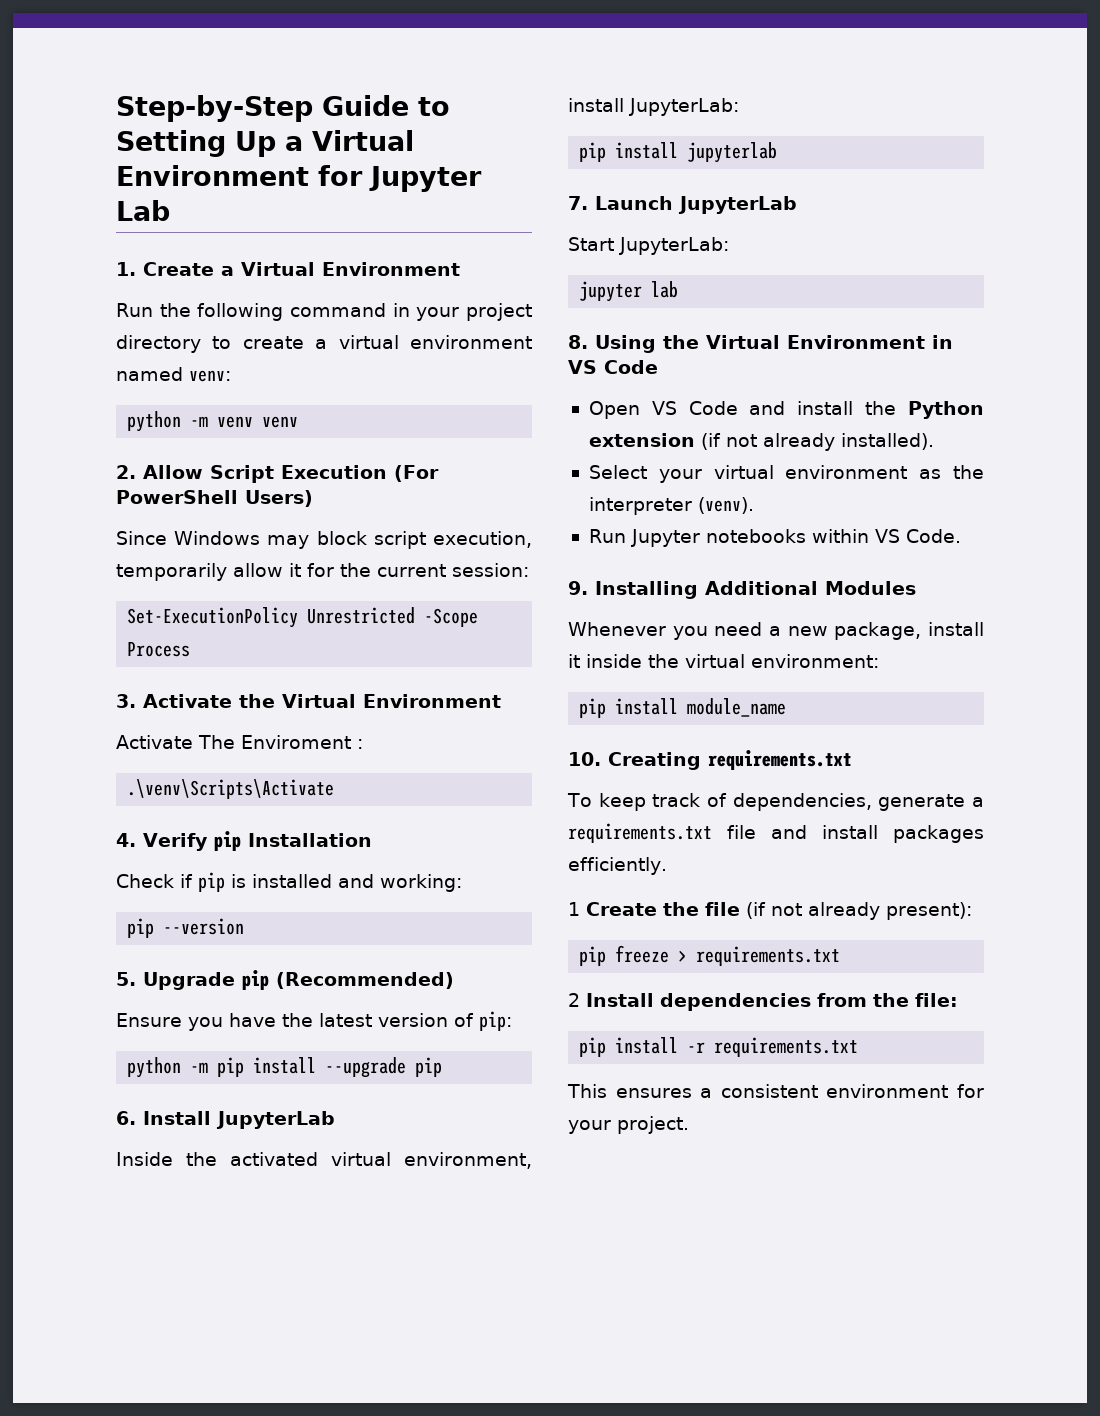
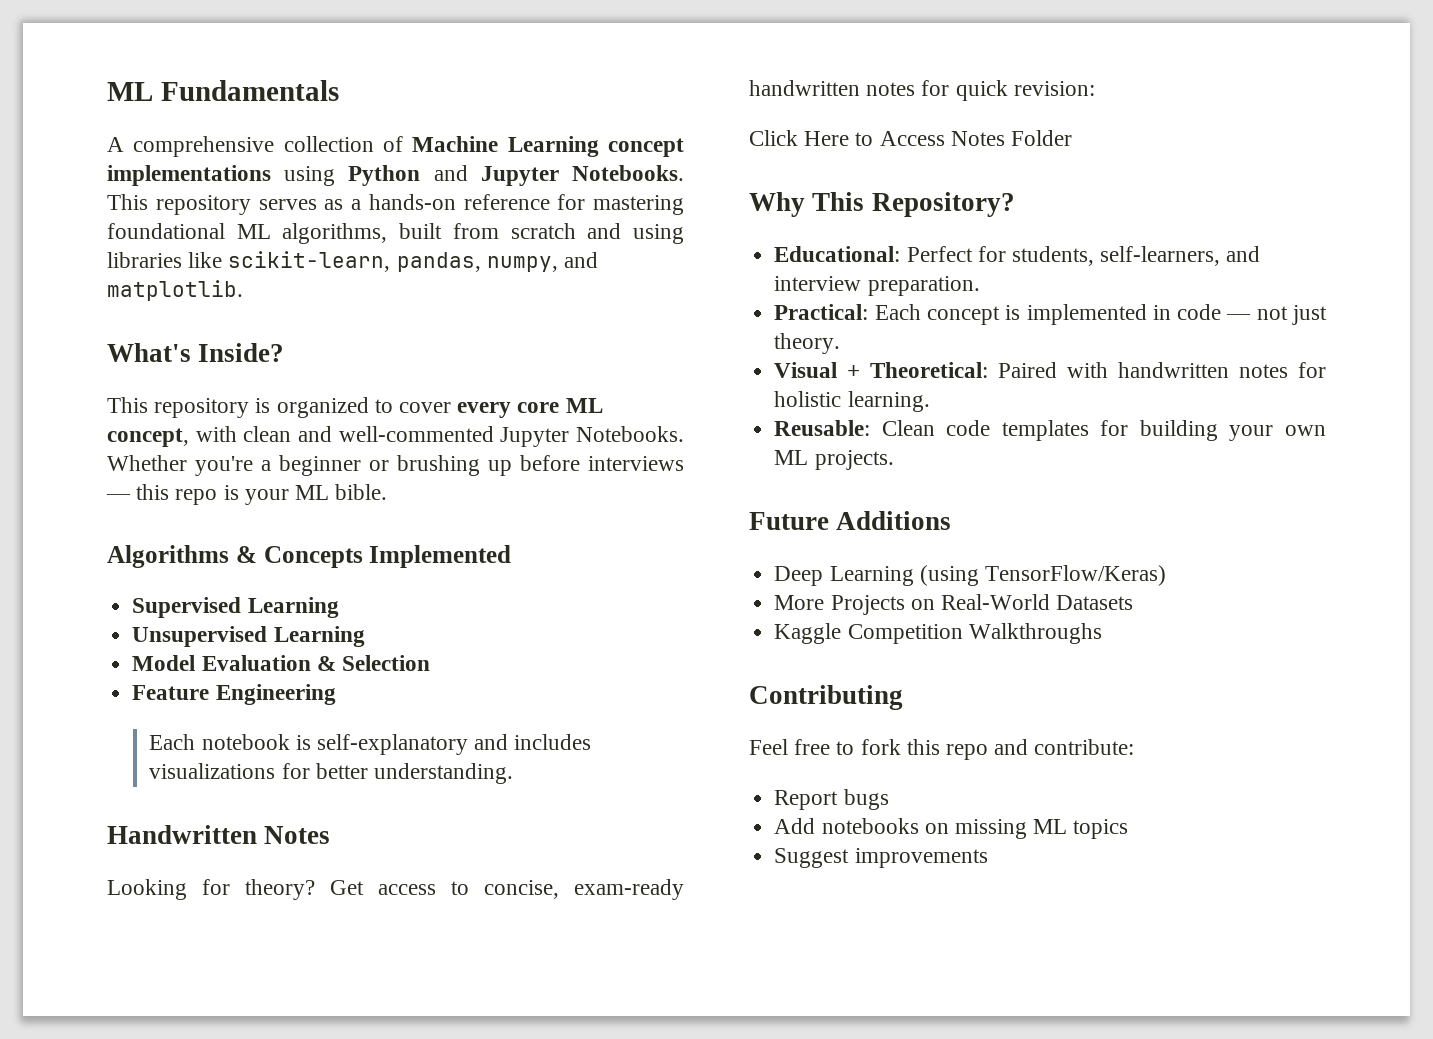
- Step-by-Step Guide to Setting Up a Virtual Environment for Jupyter Lab
- 1. Create a Virtual Environment
- Run the following command in your project directory to create a virtual environment named venv:
- python -m venv venv
- 2. Allow Script Execution (For PowerShell Users)
- Since Windows may block script execution, temporarily allow it for the current session:
- Set-ExecutionPolicy Unrestricted -Scope Process
- 3. Activate the Virtual Environment
- Activate The Enviroment :
- .\venv\Scripts\Activate
- 4. Verify pip Installation
- Check if pip is installed and working:
- pip --version
- 5. Upgrade pip (Recommended)
- Ensure you have the latest version of pip:
- python -m pip install --upgrade pip
- 6. Install JupyterLab
- Inside the activated virtual environment, install JupyterLab:
- pip install jupyterlab
- 7. Launch JupyterLab
- Start JupyterLab:
- jupyter lab
- 8. Using the Virtual Environment in VS Code
- Open VS Code and install the Python extension (if not already installed).
- Select your virtual environment as the interpreter (venv).
- Run Jupyter notebooks within VS Code.
- 9. Installing Additional Modules
- Whenever you need a new package, install it inside the virtual environment:
- pip install module_name
- 10. Creating requirements.txt
- To keep track of dependencies, generate a requirements.txt file and install packages efficiently.
- 1 Create the file (if not already present):
- pip freeze > requirements.txt
- 2 Install dependencies from the file:
- pip install -r requirements.txt
- This ensures a consistent environment for your project.
+ ML Fundamentals
+ A comprehensive collection of Machine Learning concept implementations using Python and Jupyter Notebooks. This repository serves as a hands-on reference for mastering foundational ML algorithms, built from scratch and using libraries like scikit-learn, pandas, numpy, and matplotlib.
+ What's Inside?
+ This repository is organized to cover every core ML concept, with clean and well-commented Jupyter Notebooks. Whether you're a beginner or brushing up before interviews — this repo is your ML bible.
+ Algorithms & Concepts Implemented
+ Supervised Learning
+ Unsupervised Learning
+ Model Evaluation & Selection
+ Feature Engineering
+ Each notebook is self-explanatory and includes visualizations for better understanding.
+ Handwritten Notes
+ Looking for theory? Get access to concise, exam-ready handwritten notes for quick revision:
+ Click Here to Access Notes Folder
+ Why This Repository?
+ Educational: Perfect for students, self-learners, and interview preparation.
+ Practical: Each concept is implemented in code — not just theory.
+ Visual + Theoretical: Paired with handwritten notes for holistic learning.
+ Reusable: Clean code templates for building your own ML projects.
+ Future Additions
+ Deep Learning (using TensorFlow/Keras)
+ More Projects on Real-World Datasets
+ Kaggle Competition Walkthroughs
+ Contributing
+ Feel free to fork this repo and contribute:
+ Report bugs
+ Add notebooks on missing ML topics
+ Suggest improvements

